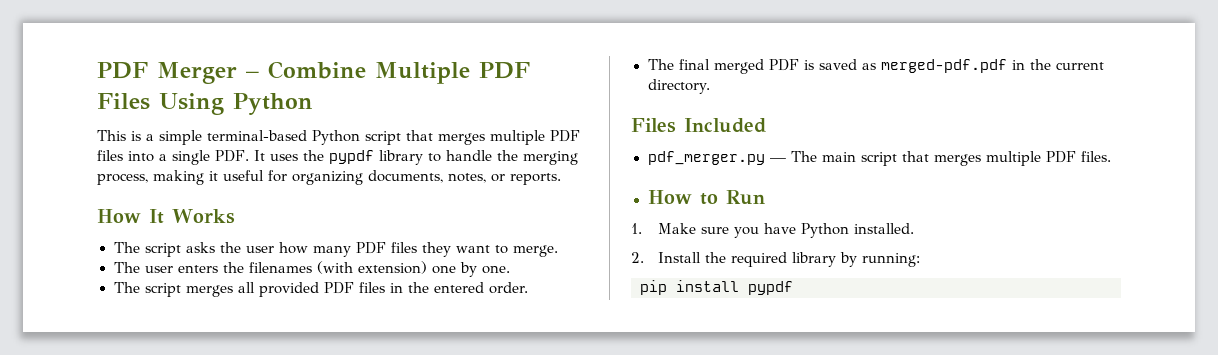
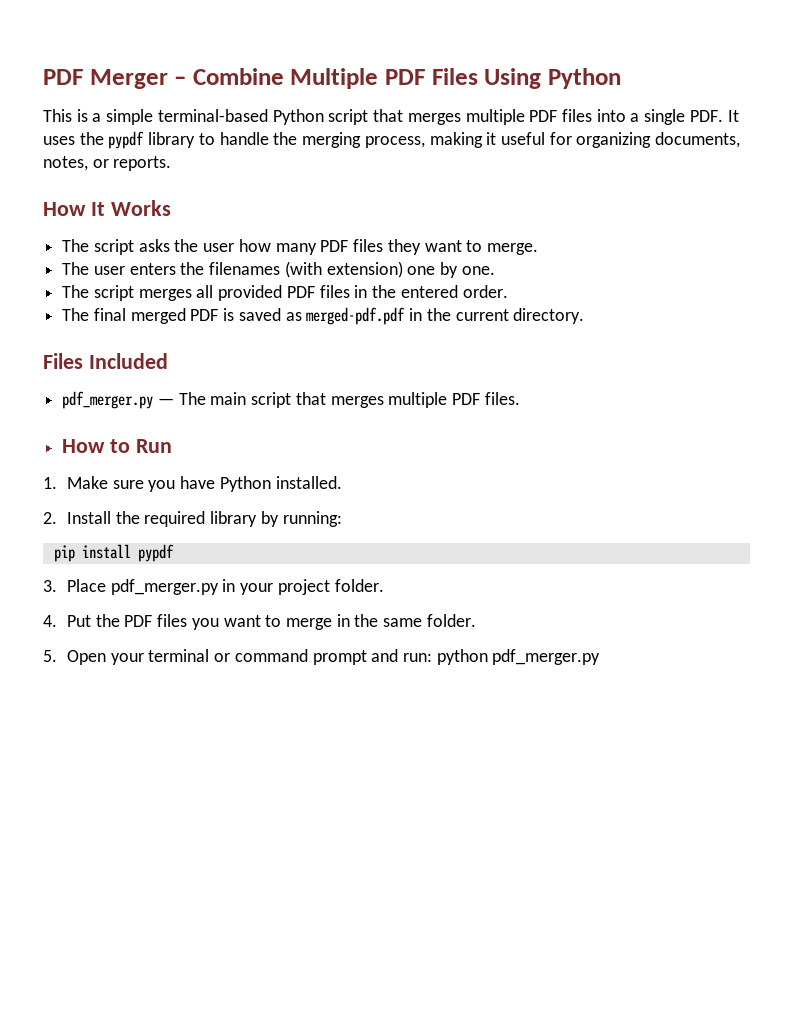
+ 3. Place pdf_merger.py in your project folder.
+ 4. Put the PDF files you want to merge in the same folder.
+ 5. Open your terminal or command prompt and run: python pdf_merger.py

